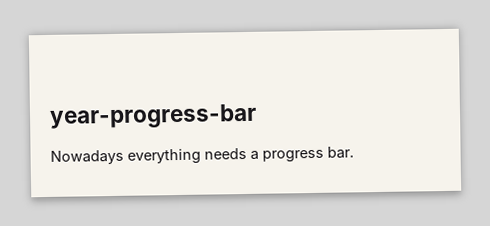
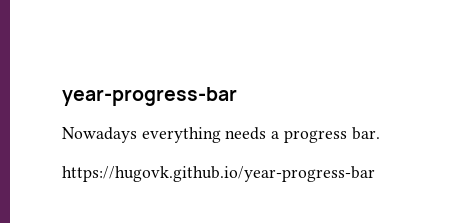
+ https://hugovk.github.io/year-progress-bar

